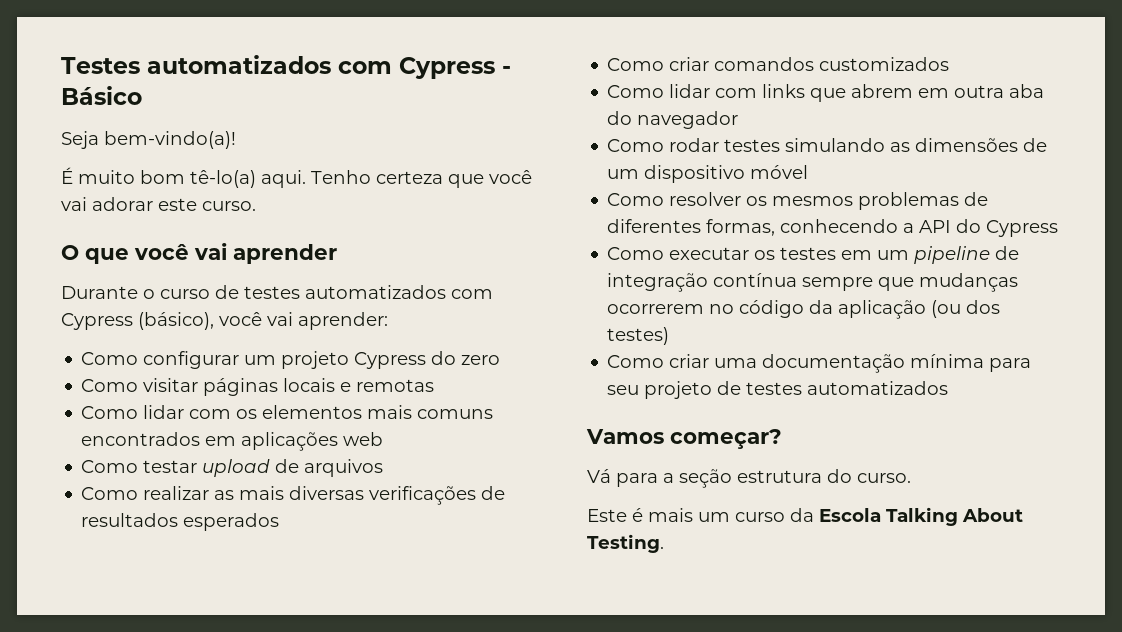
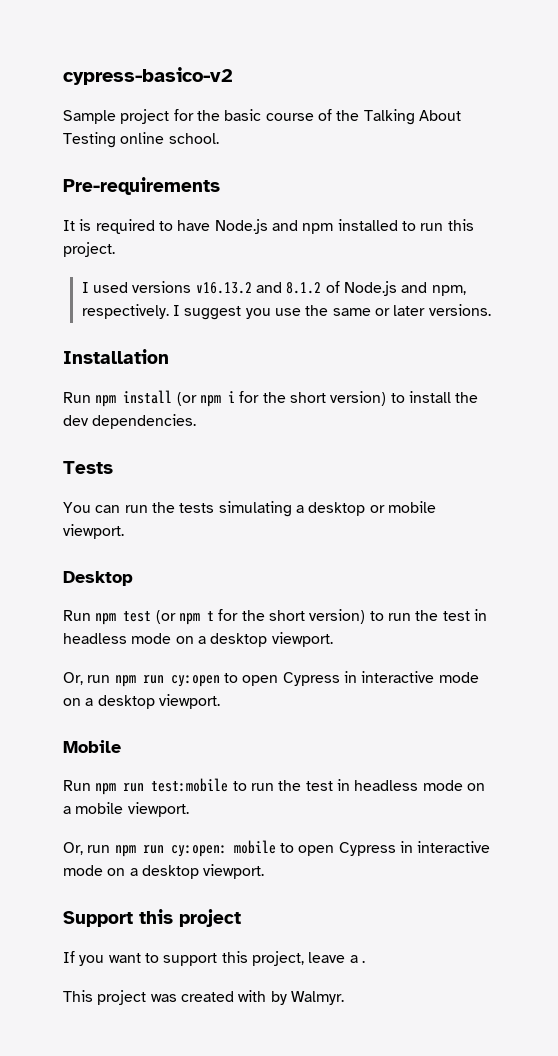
- Testes automatizados com Cypress - Básico
- Seja bem-vindo(a)!
- É muito bom tê-lo(a) aqui. Tenho certeza que você vai adorar este curso.
- O que você vai aprender
- Durante o curso de testes automatizados com Cypress (básico), você vai aprender:
- Como configurar um projeto Cypress do zero
- Como visitar páginas locais e remotas
- Como lidar com os elementos mais comuns encontrados em aplicações web
- Como testar upload de arquivos
- Como realizar as mais diversas verificações de resultados esperados
- Como criar comandos customizados
- Como lidar com links que abrem em outra aba do navegador
- Como rodar testes simulando as dimensões de um dispositivo móvel
- Como resolver os mesmos problemas de diferentes formas, conhecendo a API do Cypress
- Como executar os testes em um pipeline de integração contínua sempre que mudanças ocorrerem no código da aplicação (ou dos testes)
- Como criar uma documentação mínima para seu projeto de testes automatizados
- Vamos começar?
- Vá para a seção estrutura do curso.
- Este é mais um curso da Escola Talking About Testing.
+ cypress-basico-v2
+ Sample project for the basic course of the Talking About Testing online school.
+ Pre-requirements
+ It is required to have Node.js and npm installed to run this project.
+ I used versions v16.13.2 and 8.1.2 of Node.js and npm, respectively. I suggest you use the same or later versions.
+ Installation
+ Run npm install (or npm i for the short version) to install the dev dependencies.
+ Tests
+ You can run the tests simulating a desktop or mobile viewport.
+ Desktop
+ Run npm test (or npm t for the short version) to run the test in headless mode on a desktop viewport.
+ Or, run npm run cy:open to open Cypress in interactive mode on a desktop viewport.
+ Mobile
+ Run npm run test:mobile to run the test in headless mode on a mobile viewport.
+ Or, run npm run cy:open: mobile to open Cypress in interactive mode on a desktop viewport.
+ Support this project
+ If you want to support this project, leave a .
+ This project was created with by Walmyr.

